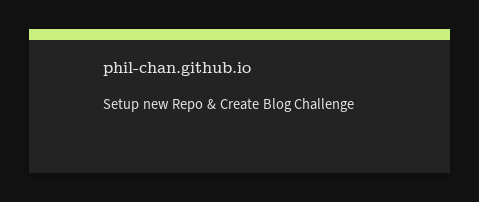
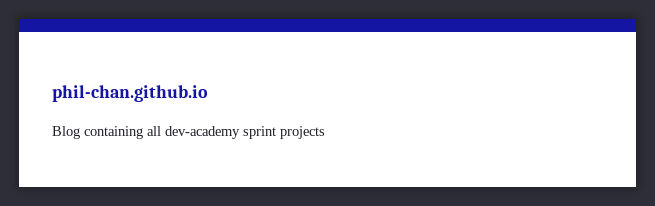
- Setup new Repo & Create Blog Challenge
+ Blog containing all dev-academy sprint projects

